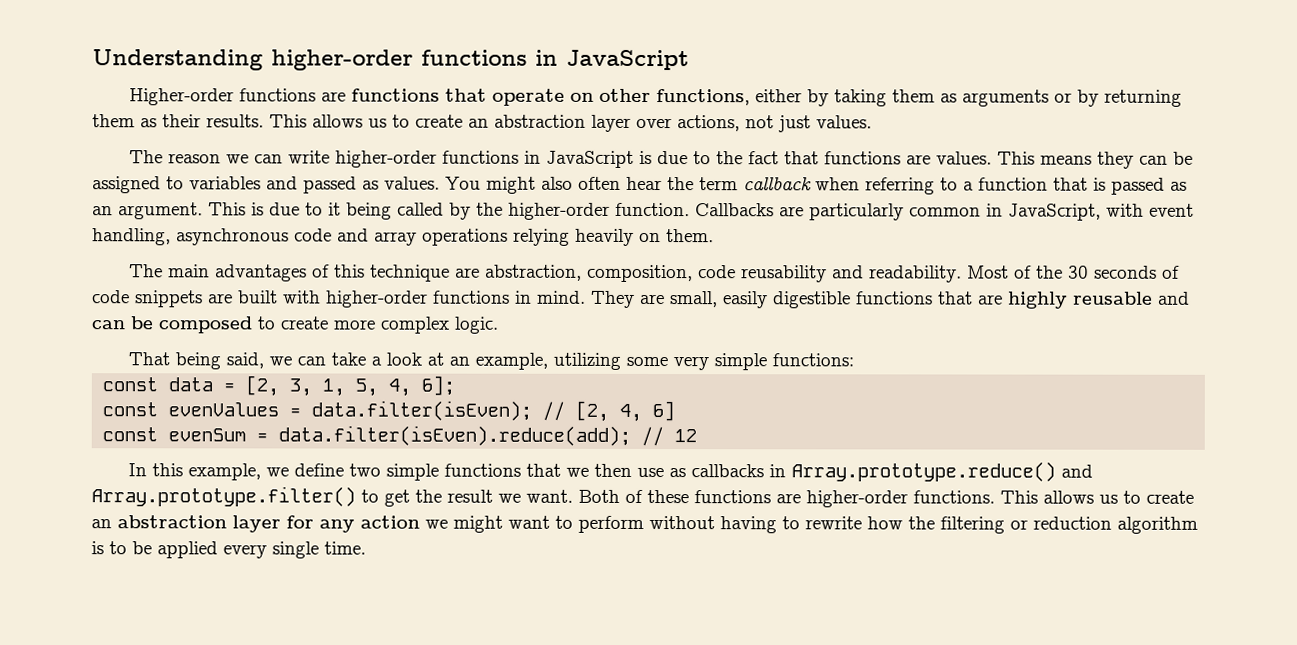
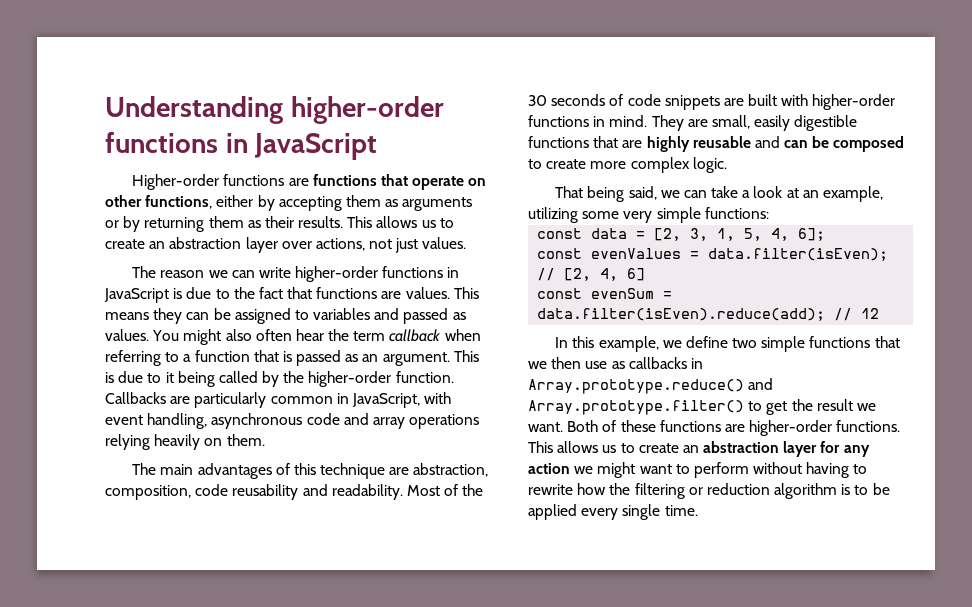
- Higher-order functions are functions that operate on other functions, either by taking them as arguments or by returning them as their results.
+ Higher-order functions are functions that operate on other functions, either by accepting them as arguments or by returning them as their results.

